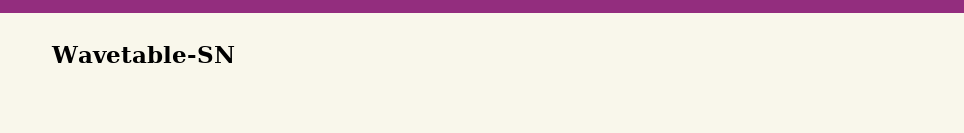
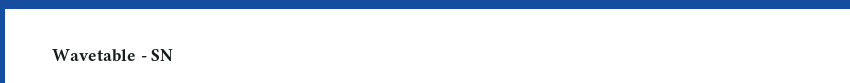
- Wavetable-SN
+ Wavetable - SN

